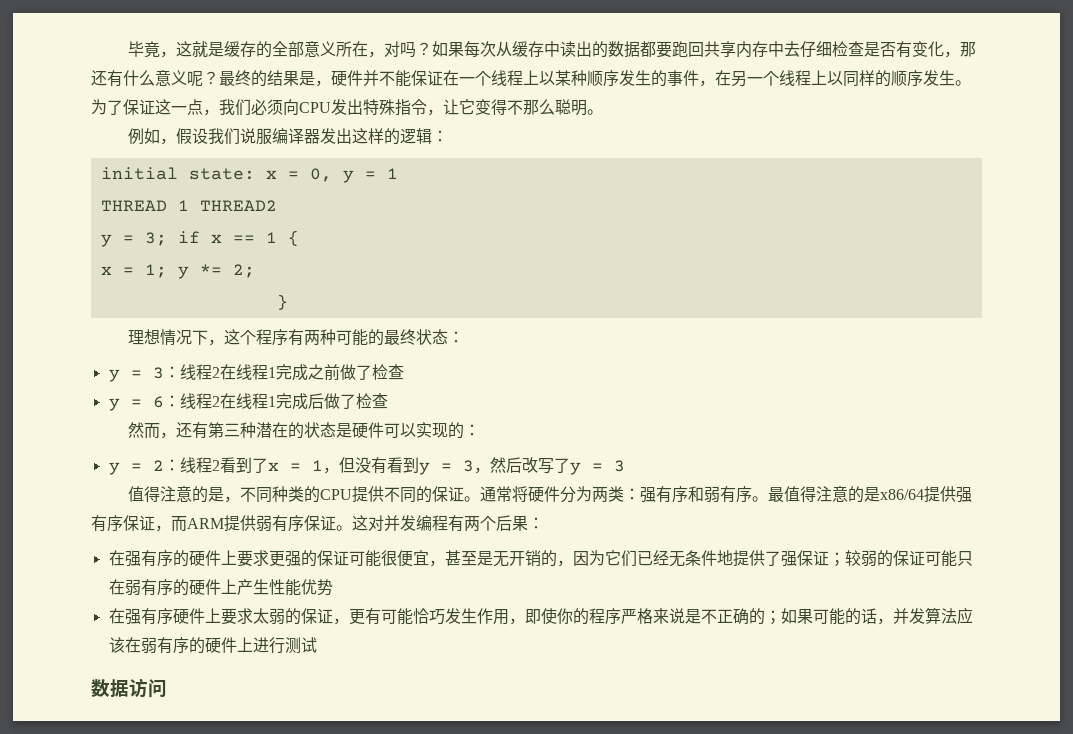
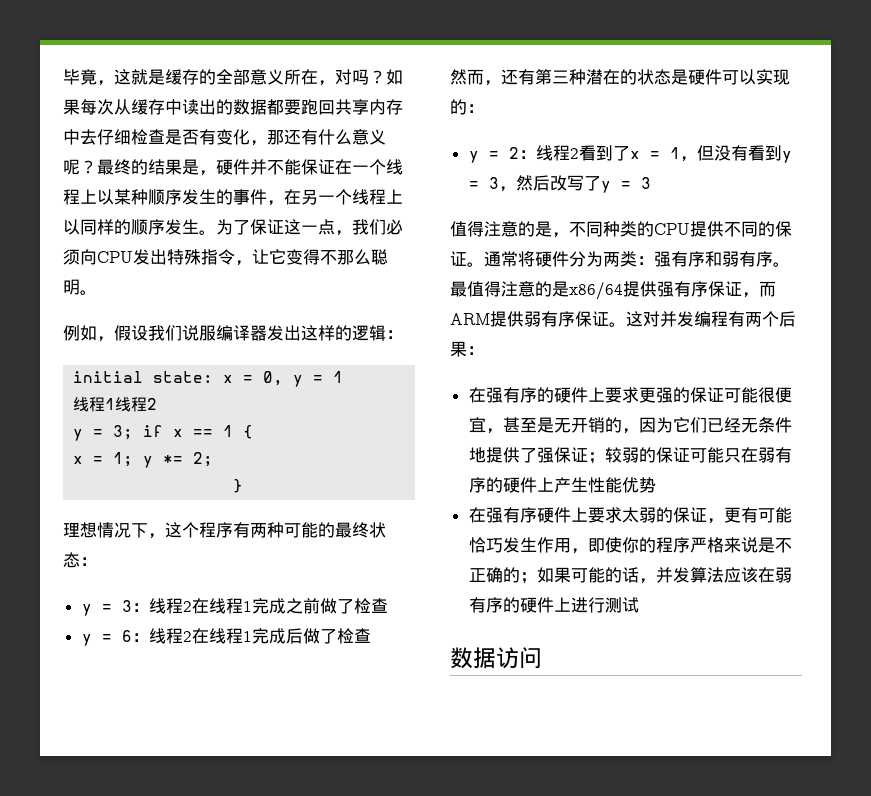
- THREAD 1 THREAD2
+ 线程1线程2

